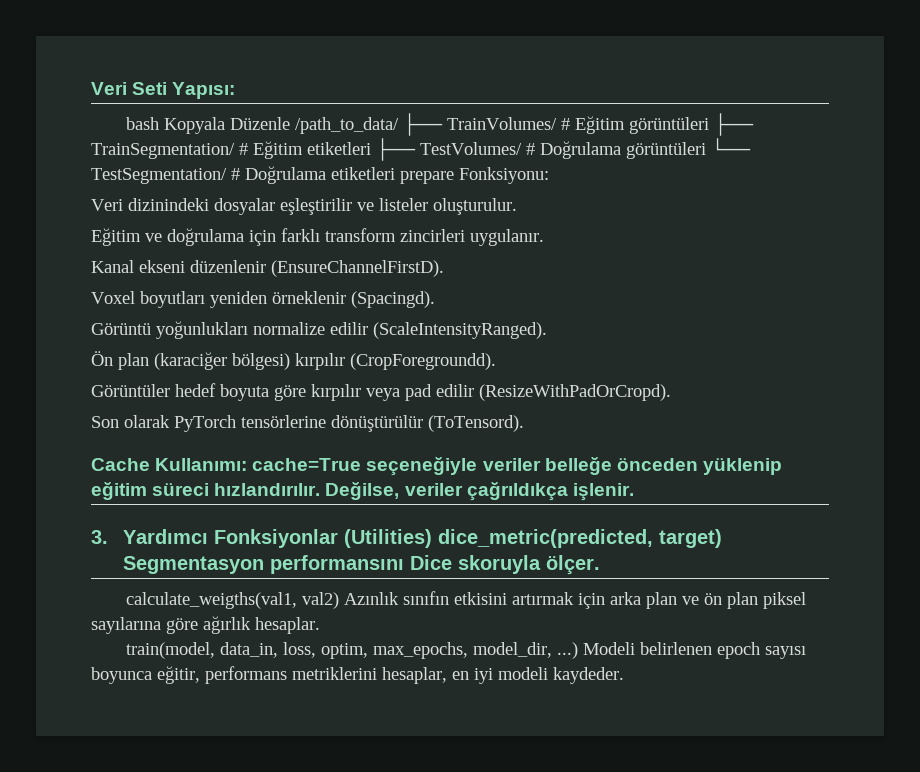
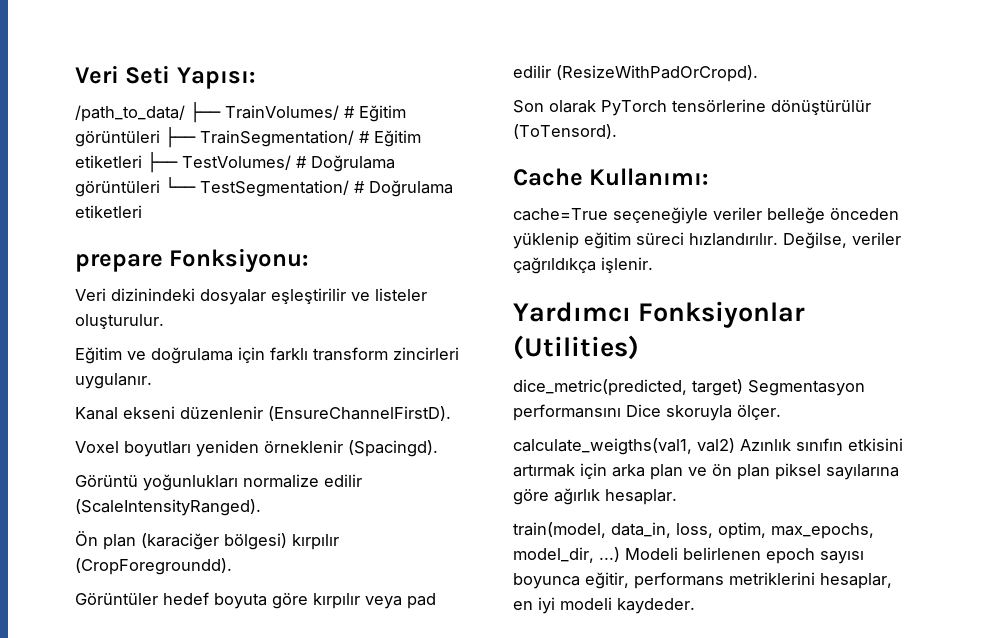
- bash Kopyala Düzenle /path_to_data/ ├── TrainVolumes/ # Eğitim görüntüleri ├── TrainSegmentation/ # Eğitim etiketleri ├── TestVolumes/ # Doğrulama görüntüleri └── TestSegmentation/ # Doğrulama etiketleri prepare Fonksiyonu:
+ /path_to_data/ ├── TrainVolumes/ # Eğitim görüntüleri ├── TrainSegmentation/ # Eğitim etiketleri ├── TestVolumes/ # Doğrulama görüntüleri └── TestSegmentation/ # Doğrulama etiketleri
+ prepare Fonksiyonu:
- Cache Kullanımı: cache=True seçeneğiyle veriler belleğe önceden yüklenip eğitim süreci hızlandırılır.
+ Cache Kullanımı:
+ cache=True seçeneğiyle veriler belleğe önceden yüklenip eğitim süreci hızlandırılır.
- 3. Yardımcı Fonksiyonlar (Utilities) dice_metric(predicted, target) Segmentasyon performansını Dice skoruyla ölçer.
+ Yardımcı Fonksiyonlar (Utilities)
+ dice_metric(predicted, target) Segmentasyon performansını Dice skoruyla ölçer.

